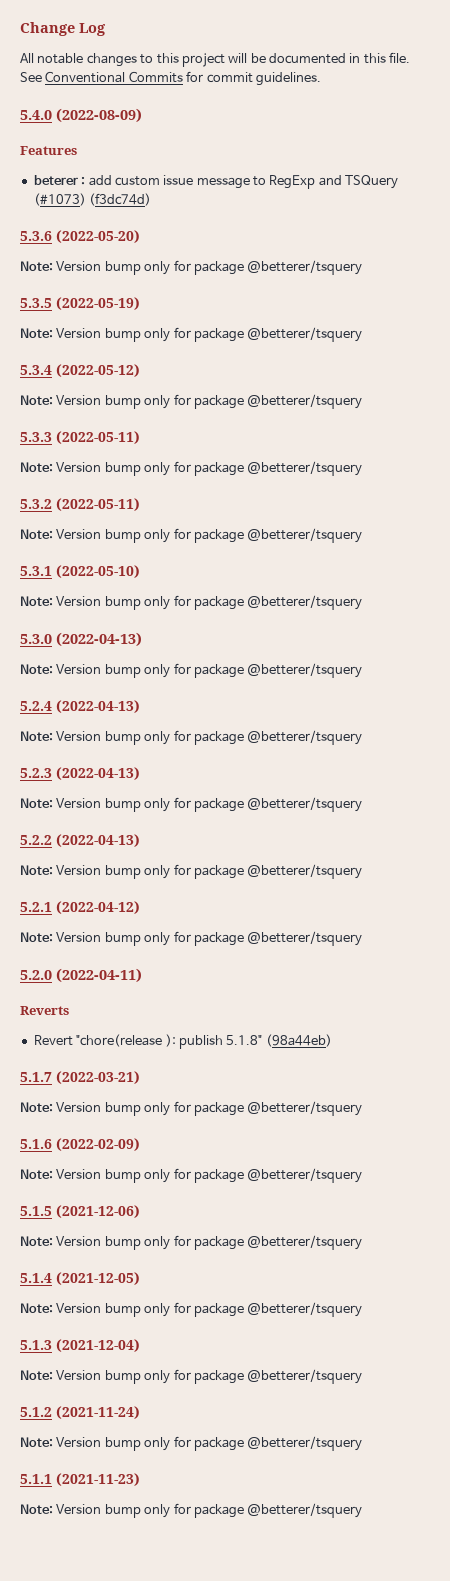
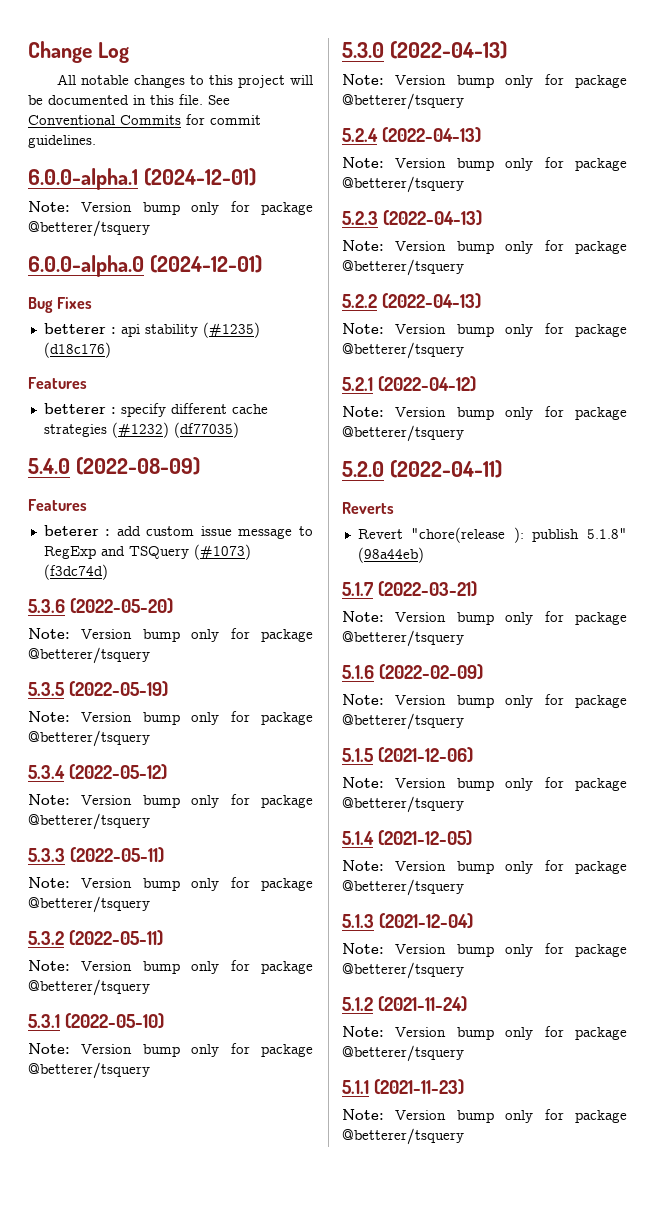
+ 6.0.0-alpha.1 (2024-12-01)
+ Note: Version bump only for package @betterer/tsquery
+ 6.0.0-alpha.0 (2024-12-01)
+ Bug Fixes
+ betterer : api stability (#1235) (d18c176)
+ Features
+ betterer : specify different cache strategies (#1232) (df77035)

